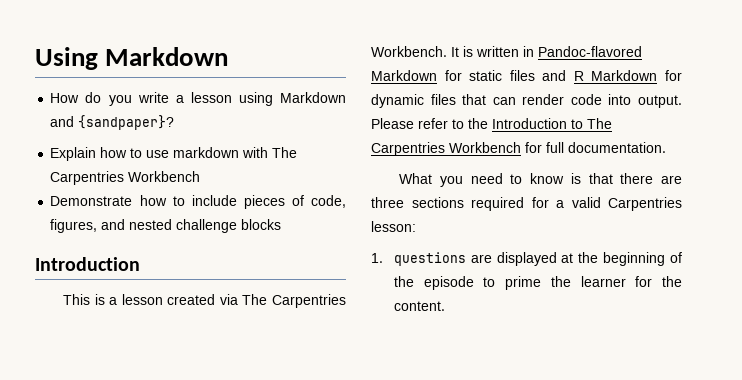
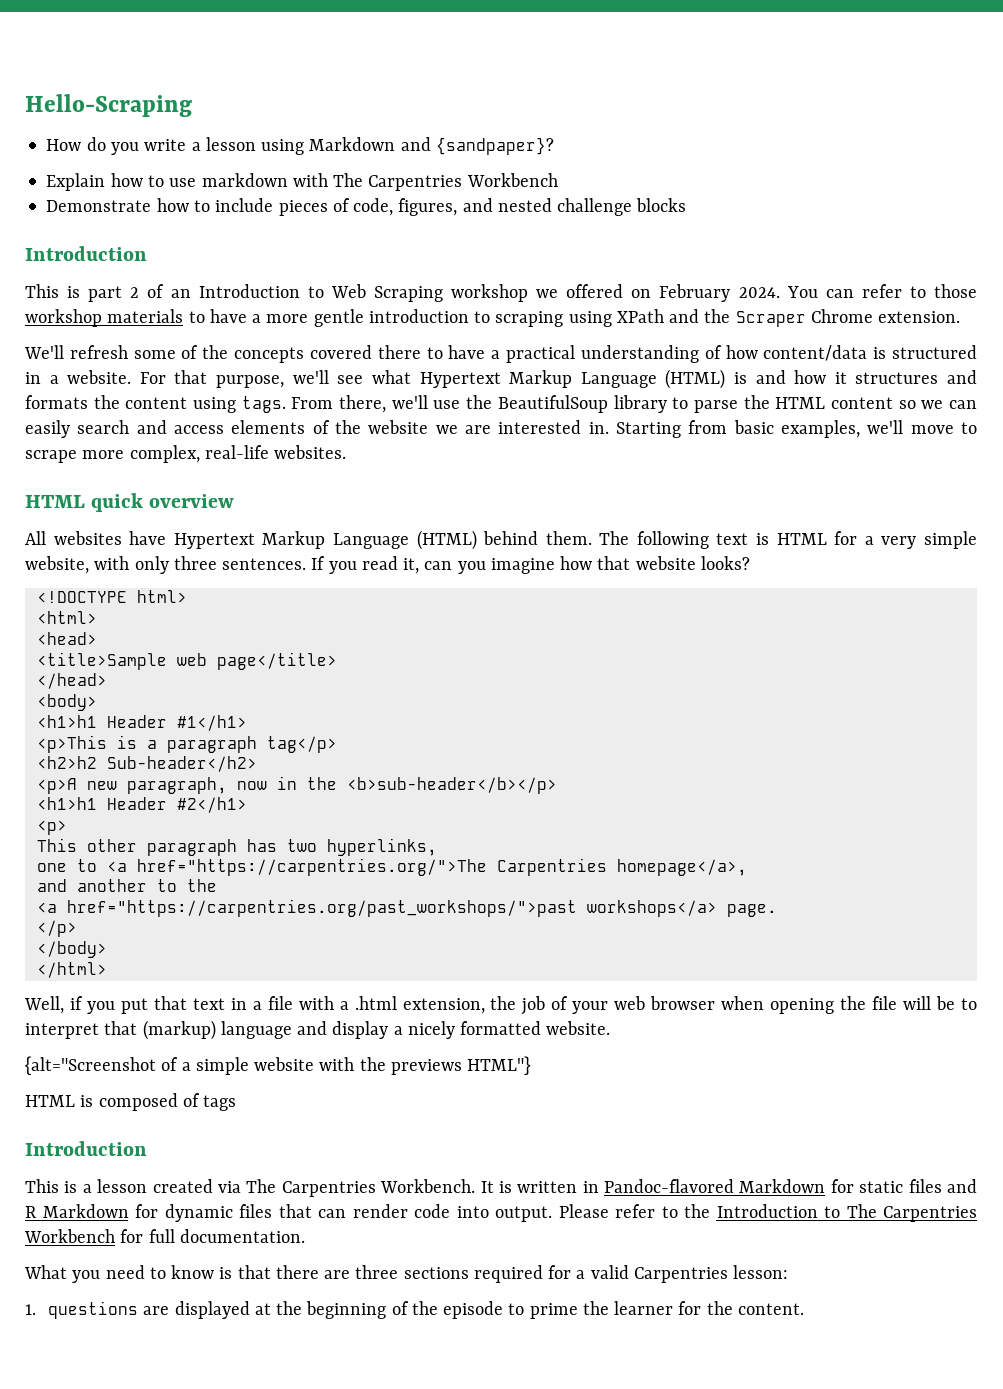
- Using Markdown
+ Hello-Scraping
+ This is part 2 of an Introduction to Web Scraping workshop we offered on February 2024. You can refer to those workshop materials to have a more gentle introduction to scraping using XPath and the Scraper Chrome extension.
+ We'll refresh some of the concepts covered there to have a practical understanding of how content/data is structured in a website. For that purpose, we'll see what Hypertext Markup Language (HTML) is and how it structures and formats the content using tags. From there, we'll use the BeautifulSoup library to parse the HTML content so we can easily search and access elements of the website we are interested in. Starting from basic examples, we'll move to scrape more complex, real-life websites.
+ HTML quick overview
+ All websites have Hypertext Markup Language (HTML) behind them. The following text is HTML for a very simple website, with only three sentences. If you read it, can you imagine how that website looks?
+ <!DOCTYPE html>
+ <html>
+ <head>
+ <title>Sample web page</title>
+ </head>
+ <body>
+ <h1>h1 Header #1</h1>
+ <p>This is a paragraph tag</p>
+ <h2>h2 Sub-header</h2>
+ <p>A new paragraph, now in the <b>sub-header</b></p>
+ <h1>h1 Header #2</h1>
+ <p>
+ This other paragraph has two hyperlinks,
+ one to <a href="https://carpentries.org/">The Carpentries homepage</a>,
+ and another to the
+ <a href="https://carpentries.org/past_workshops/">past workshops</a> page.
+ </p>
+ </body>
+ </html>
+ Well, if you put that text in a file with a .html extension, the job of your web browser when opening the file will be to interpret that (markup) language and display a nicely formatted website.
+ {alt="Screenshot of a simple website with the previews HTML"}
+ HTML is composed of tags
+ Introduction

